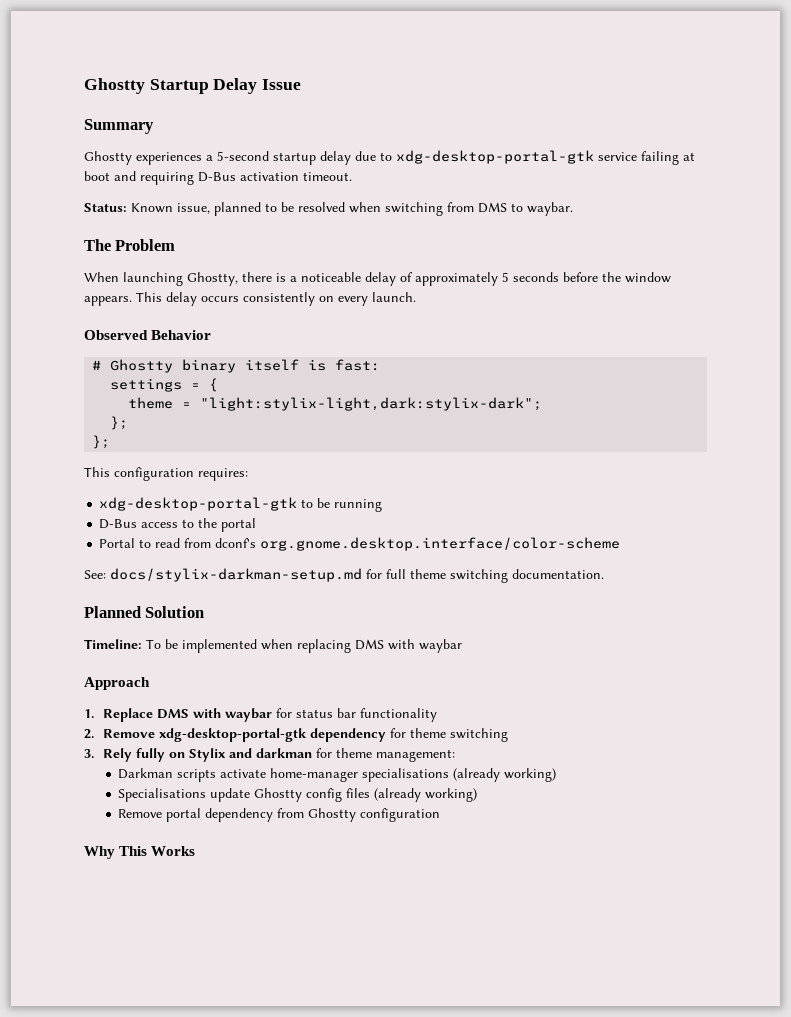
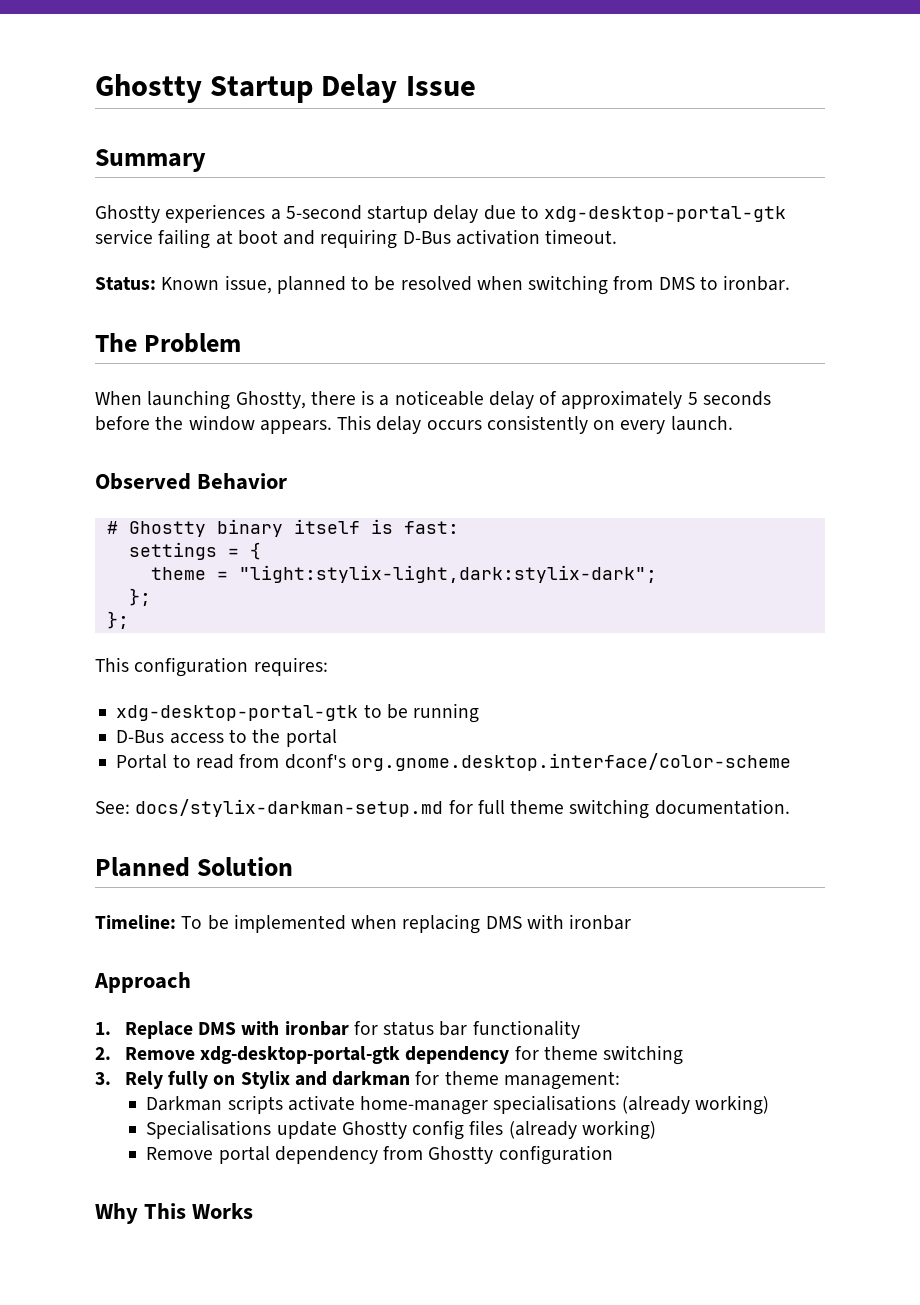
- Status: Known issue, planned to be resolved when switching from DMS to waybar.
+ Status: Known issue, planned to be resolved when switching from DMS to ironbar.
- Timeline: To be implemented when replacing DMS with waybar
+ Timeline: To be implemented when replacing DMS with ironbar
- 1. Replace DMS with waybar for status bar functionality
+ 1. Replace DMS with ironbar for status bar functionality

